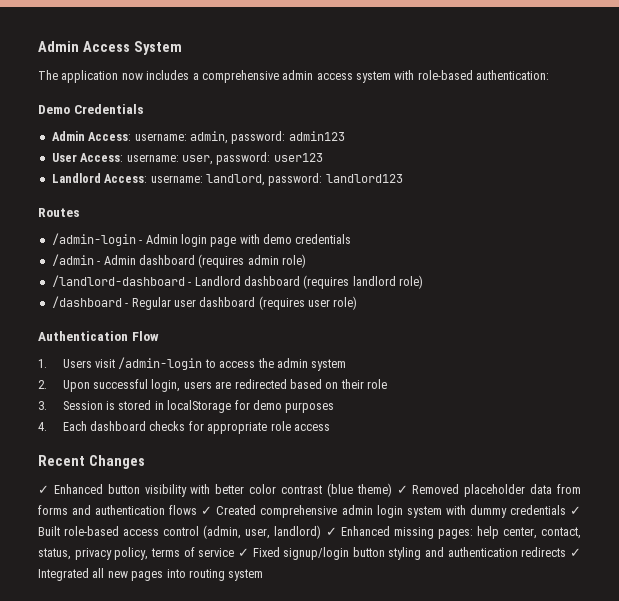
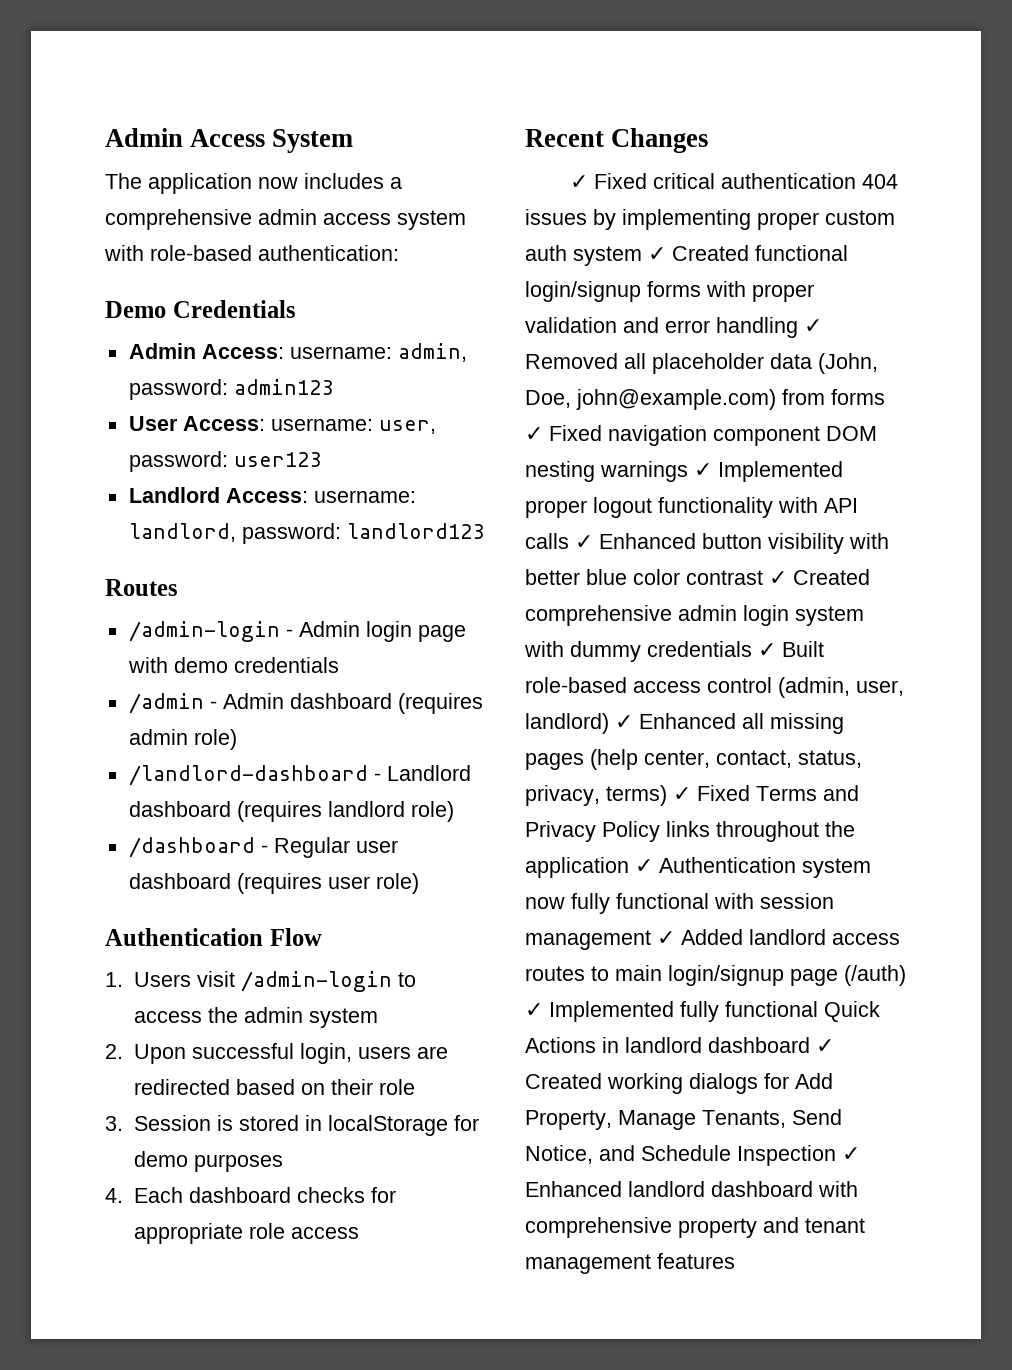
- ✓ Enhanced button visibility with better color contrast (blue theme) ✓ Removed placeholder data from forms and authentication flows ✓ Created comprehensive admin login system with dummy credentials ✓ Built role-based access control (admin, user, landlord) ✓ Enhanced missing pages: help center, contact, status, privacy policy, terms of service ✓ Fixed signup/login button styling and authentication redirects ✓ Integrated all new pages into routing system
+ ✓ Fixed critical authentication 404 issues by implementing proper custom auth system ✓ Created functional login/signup forms with proper validation and error handling ✓ Removed all placeholder data (John, Doe, john@example.com) from forms ✓ Fixed navigation component DOM nesting warnings ✓ Implemented proper logout functionality with API calls ✓ Enhanced button visibility with better blue color contrast ✓ Created comprehensive admin login system with dummy credentials ✓ Built role-based access control (admin, user, landlord) ✓ Enhanced all missing pages (help center, contact, status, privacy, terms) ✓ Fixed Terms and Privacy Policy links throughout the application ✓ Authentication system now fully functional with session management ✓ Added landlord access routes to main login/signup page (/auth) ✓ Implemented fully functional Quick Actions in landlord dashboard ✓ Created working dialogs for Add Property, Manage Tenants, Send Notice, and Schedule Inspection ✓ Enhanced landlord dashboard with comprehensive property and tenant management features

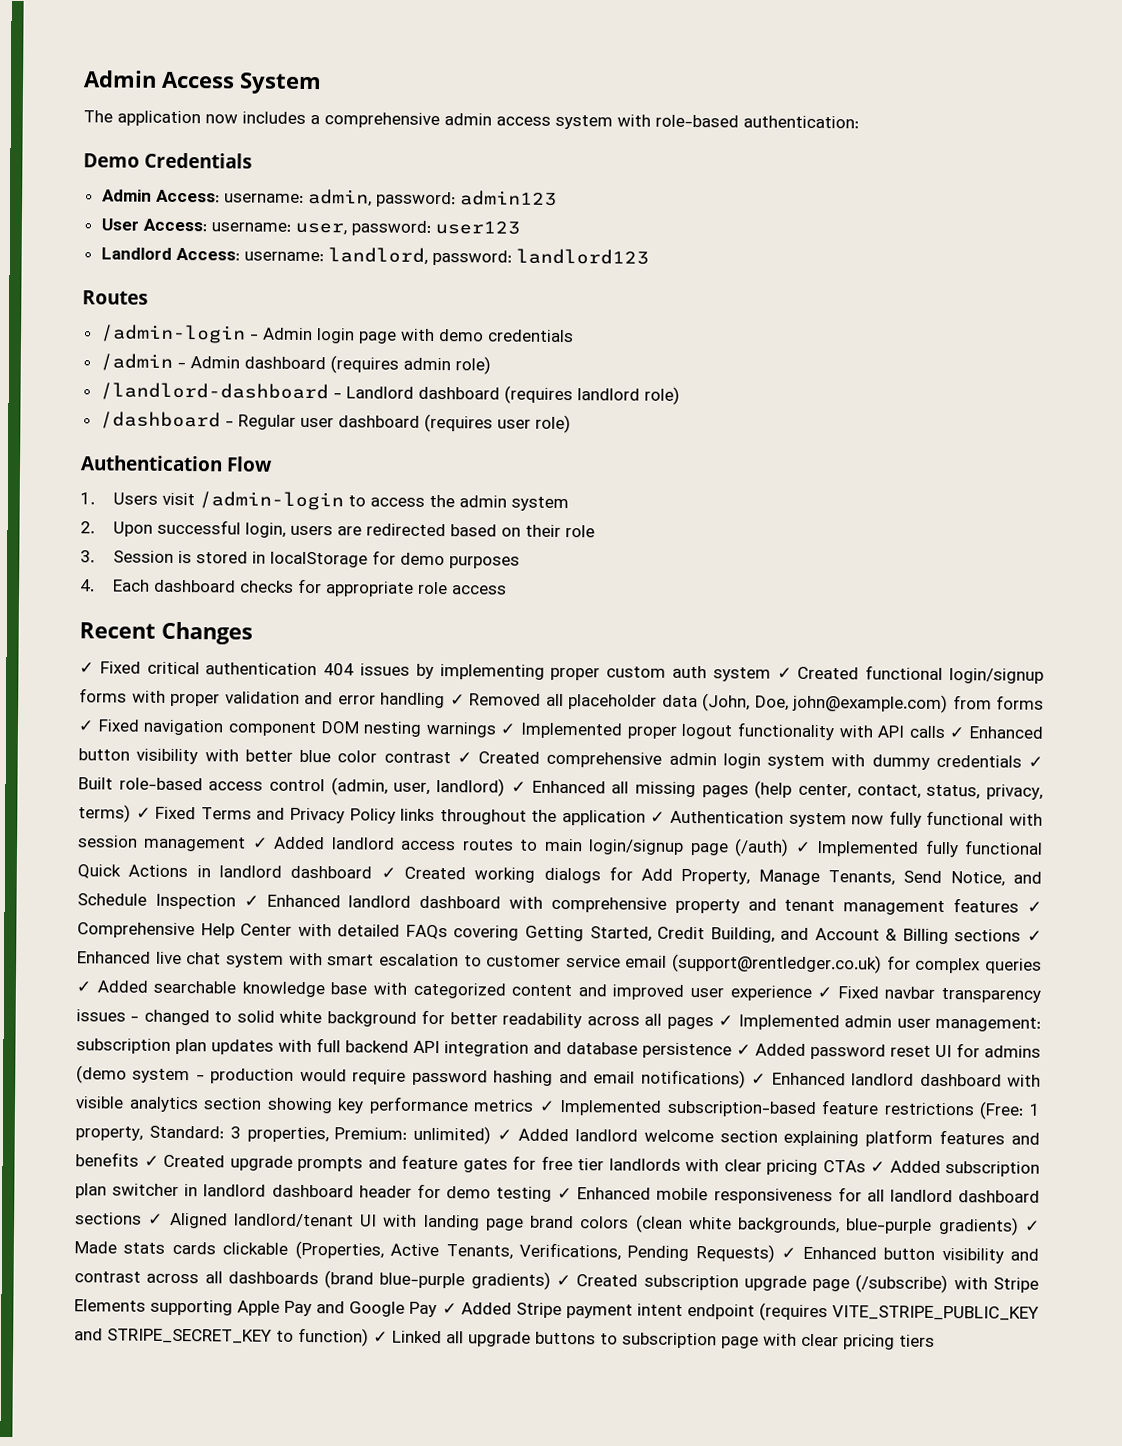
- ✓ Fixed critical authentication 404 issues by implementing proper custom auth system ✓ Created functional login/signup forms with proper validation and error handling ✓ Removed all placeholder data (John, Doe, john@example.com) from forms ✓ Fixed navigation component DOM nesting warnings ✓ Implemented proper logout functionality with API calls ✓ Enhanced button visibility with better blue color contrast ✓ Created comprehensive admin login system with dummy credentials ✓ Built role-based access control (admin, user, landlord) ✓ Enhanced all missing pages (help center, contact, status, privacy, terms) ✓ Fixed Terms and Privacy Policy links throughout the application ✓ Authentication system now fully functional with session management ✓ Added landlord access routes to main login/signup page (/auth) ✓ Implemented fully functional Quick Actions in landlord dashboard ✓ Created working dialogs for Add Property, Manage Tenants, Send Notice, and Schedule Inspection ✓ Enhanced landlord dashboard with comprehensive property and tenant management features
+ ✓ Fixed critical authentication 404 issues by implementing proper custom auth system ✓ Created functional login/signup forms with proper validation and error handling ✓ Removed all placeholder data (John, Doe, john@example.com) from forms ✓ Fixed navigation component DOM nesting warnings ✓ Implemented proper logout functionality with API calls ✓ Enhanced button visibility with better blue color contrast ✓ Created comprehensive admin login system with dummy credentials ✓ Built role-based access control (admin, user, landlord) ✓ Enhanced all missing pages (help center, contact, status, privacy, terms) ✓ Fixed Terms and Privacy Policy links throughout the application ✓ Authentication system now fully functional with session management ✓ Added landlord access routes to main login/signup page (/auth) ✓ Implemented fully functional Quick Actions in landlord dashboard ✓ Created working dialogs for Add Property, Manage Tenants, Send Notice, and Schedule Inspection ✓ Enhanced landlord dashboard with comprehensive property and tenant management features ✓ Comprehensive Help Center with detailed FAQs covering Getting Started, Credit Building, and Account & Billing sections ✓ Enhanced live chat system with smart escalation to customer service email (support@rentledger.co.uk) for complex queries ✓ Added searchable knowledge base with categorized content and improved user experience ✓ Fixed navbar transparency issues - changed to solid white background for better readability across all pages ✓ Implemented admin user management: subscription plan updates with full backend API integration and database persistence ✓ Added password reset UI for admins (demo system - production would require password hashing and email notifications) ✓ Enhanced landlord dashboard with visible analytics section showing key performance metrics ✓ Implemented subscription-based feature restrictions (Free: 1 property, Standard: 3 properties, Premium: unlimited) ✓ Added landlord welcome section explaining platform features and benefits ✓ Created upgrade prompts and feature gates for free tier landlords with clear pricing CTAs ✓ Added subscription plan switcher in landlord dashboard header for demo testing ✓ Enhanced mobile responsiveness for all landlord dashboard sections ✓ Aligned landlord/tenant UI with landing page brand colors (clean white backgrounds, blue-purple gradients) ✓ Made stats cards clickable (Properties, Active Tenants, Verifications, Pending Requests) ✓ Enhanced button visibility and contrast across all dashboards (brand blue-purple gradients) ✓ Created subscription upgrade page (/subscribe) with Stripe Elements supporting Apple Pay and Google Pay ✓ Added Stripe payment intent endpoint (requires VITE_STRIPE_PUBLIC_KEY and STRIPE_SECRET_KEY to function) ✓ Linked all upgrade buttons to subscription page with clear pricing tiers

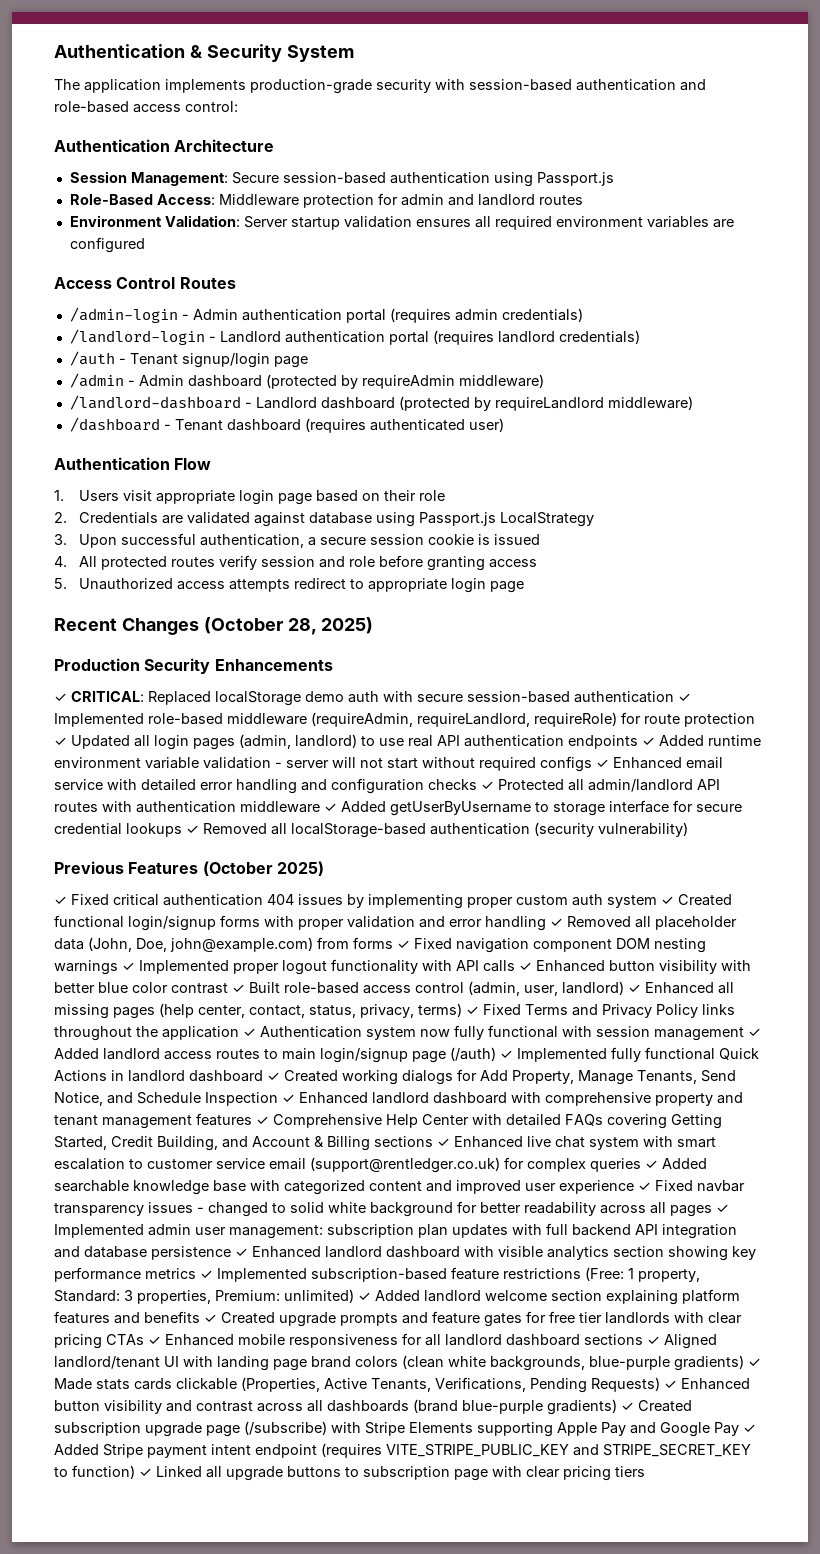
- Admin Access System
+ Authentication & Security System
- The application now includes a comprehensive admin access system with role-based authentication:
- Demo Credentials
- Admin Access: username: admin, password: admin123
- User Access: username: user, password: user123
- Landlord Access: username: landlord, password: landlord123
- Routes
- /admin-login - Admin login page with demo credentials
+ The application implements production-grade security with session-based authentication and role-based access control:
+ Authentication Architecture
+ Session Management: Secure session-based authentication using Passport.js
+ Role-Based Access: Middleware protection for admin and landlord routes
+ Environment Validation: Server startup validation ensures all required environment variables are configured
+ Access Control Routes
+ /admin-login - Admin authentication portal (requires admin credentials)
+ /landlord-login - Landlord authentication portal (requires landlord credentials)
+ /auth - Tenant signup/login page
- /admin - Admin dashboard (requires admin role)
+ /admin - Admin dashboard (protected by requireAdmin middleware)
- /landlord-dashboard - Landlord dashboard (requires landlord role)
- /dashboard - Regular user dashboard (requires user role)
+ /landlord-dashboard - Landlord dashboard (protected by requireLandlord middleware)
+ /dashboard - Tenant dashboard (requires authenticated user)
- 1. Users visit /admin-login to access the admin system
- 2. Upon successful login, users are redirected based on their role
- 3. Session is stored in localStorage for demo purposes
- 4. Each dashboard checks for appropriate role access
- Recent Changes
+ 1. Users visit appropriate login page based on their role
+ 2. Credentials are validated against database using Passport.js LocalStrategy
+ 3. Upon successful authentication, a secure session cookie is issued
+ 4. All protected routes verify session and role before granting access
+ 5. Unauthorized access attempts redirect to appropriate login page
+ Recent Changes (October 28, 2025)
+ Production Security Enhancements
+ ✓ CRITICAL: Replaced localStorage demo auth with secure session-based authentication ✓ Implemented role-based middleware (requireAdmin, requireLandlord, requireRole) for route protection ✓ Updated all login pages (admin, landlord) to use real API authentication endpoints ✓ Added runtime environment variable validation - server will not start without required configs ✓ Enhanced email service with detailed error handling and configuration checks ✓ Protected all admin/landlord API routes with authentication middleware ✓ Added getUserByUsername to storage interface for secure credential lookups ✓ Removed all localStorage-based authentication (security vulnerability)
+ Previous Features (October 2025)
- ✓ Fixed critical authentication 404 issues by implementing proper custom auth system ✓ Created functional login/signup forms with proper validation and error handling ✓ Removed all placeholder data (John, Doe, john@example.com) from forms ✓ Fixed navigation component DOM nesting warnings ✓ Implemented proper logout functionality with API calls ✓ Enhanced button visibility with better blue color contrast ✓ Created comprehensive admin login system with dummy credentials ✓ Built role-based access control (admin, user, landlord) ✓ Enhanced all missing pages (help center, contact, status, privacy, terms) ✓ Fixed Terms and Privacy Policy links throughout the application ✓ Authentication system now fully functional with session management ✓ Added landlord access routes to main login/signup page (/auth) ✓ Implemented fully functional Quick Actions in landlord dashboard ✓ Created working dialogs for Add Property, Manage Tenants, Send Notice, and Schedule Inspection ✓ Enhanced landlord dashboard with comprehensive property and tenant management features ✓ Comprehensive Help Center with detailed FAQs covering Getting Started, Credit Building, and Account & Billing sections ✓ Enhanced live chat system with smart escalation to customer service email (support@rentledger.co.uk) for complex queries ✓ Added searchable knowledge base with categorized content and improved user experience ✓ Fixed navbar transparency issues - changed to solid white background for better readability across all pages ✓ Implemented admin user management:
+ ✓ Fixed critical authentication 404 issues by implementing proper custom auth system ✓ Created functional login/signup forms with proper validation and error handling ✓ Removed all placeholder data (John, Doe, john@example.com) from forms ✓ Fixed navigation component DOM nesting warnings ✓ Implemented proper logout functionality with API calls ✓ Enhanced button visibility with better blue color contrast ✓ Built role-based access control (admin, user, landlord) ✓ Enhanced all missing pages (help center, contact, status, privacy, terms) ✓ Fixed Terms and Privacy Policy links throughout the application ✓ Authentication system now fully functional with session management ✓ Added landlord access routes to main login/signup page (/auth) ✓ Implemented fully functional Quick Actions in landlord dashboard ✓ Created working dialogs for Add Property, Manage Tenants, Send Notice, and Schedule Inspection ✓ Enhanced landlord dashboard with comprehensive property and tenant management features ✓ Comprehensive Help Center with detailed FAQs covering Getting Started, Credit Building, and Account & Billing sections ✓ Enhanced live chat system with smart escalation to customer service email (support@rentledger.co.uk) for complex queries ✓ Added searchable knowledge base with categorized content and improved user experience ✓ Fixed navbar transparency issues - changed to solid white background for better readability across all pages ✓ Implemented admin user management:
- subscription plan updates with full backend API integration and database persistence ✓ Added password reset UI for admins (demo system - production would require password hashing and email notifications) ✓ Enhanced landlord dashboard with visible analytics section showing key performance metrics ✓ Implemented subscription-based feature restrictions (Free:
+ subscription plan updates with full backend API integration and database persistence ✓ Enhanced landlord dashboard with visible analytics section showing key performance metrics ✓ Implemented subscription-based feature restrictions (Free:
- unlimited) ✓ Added landlord welcome section explaining platform features and benefits ✓ Created upgrade prompts and feature gates for free tier landlords with clear pricing CTAs ✓ Added subscription plan switcher in landlord dashboard header for demo testing ✓ Enhanced mobile responsiveness for all landlord dashboard sections ✓ Aligned landlord/tenant UI with landing page brand colors (clean white backgrounds, blue-purple gradients) ✓ Made stats cards clickable (Properties, Active Tenants, Verifications, Pending Requests) ✓ Enhanced button visibility and contrast across all dashboards (brand blue-purple gradients) ✓ Created subscription upgrade page (/subscribe) with Stripe Elements supporting Apple Pay and Google Pay ✓ Added Stripe payment intent endpoint (requires VITE_STRIPE_PUBLIC_KEY and STRIPE_SECRET_KEY to function) ✓ Linked all upgrade buttons to subscription page with clear pricing tiers
+ unlimited) ✓ Added landlord welcome section explaining platform features and benefits ✓ Created upgrade prompts and feature gates for free tier landlords with clear pricing CTAs ✓ Enhanced mobile responsiveness for all landlord dashboard sections ✓ Aligned landlord/tenant UI with landing page brand colors (clean white backgrounds, blue-purple gradients) ✓ Made stats cards clickable (Properties, Active Tenants, Verifications, Pending Requests) ✓ Enhanced button visibility and contrast across all dashboards (brand blue-purple gradients) ✓ Created subscription upgrade page (/subscribe) with Stripe Elements supporting Apple Pay and Google Pay ✓ Added Stripe payment intent endpoint (requires VITE_STRIPE_PUBLIC_KEY and STRIPE_SECRET_KEY to function) ✓ Linked all upgrade buttons to subscription page with clear pricing tiers

